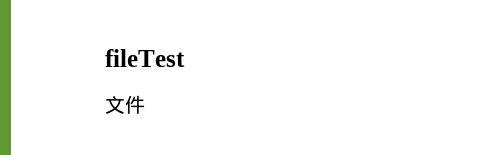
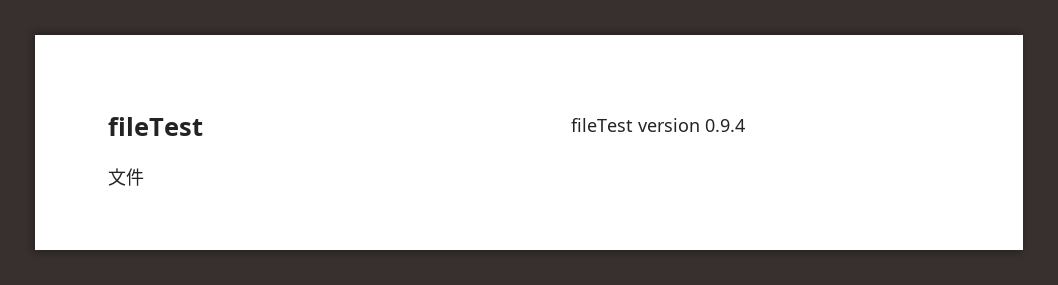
+ fileTest version 0.9.4

